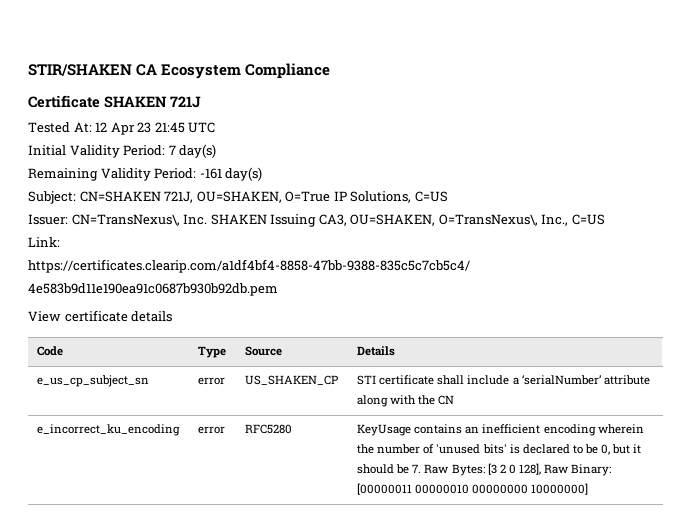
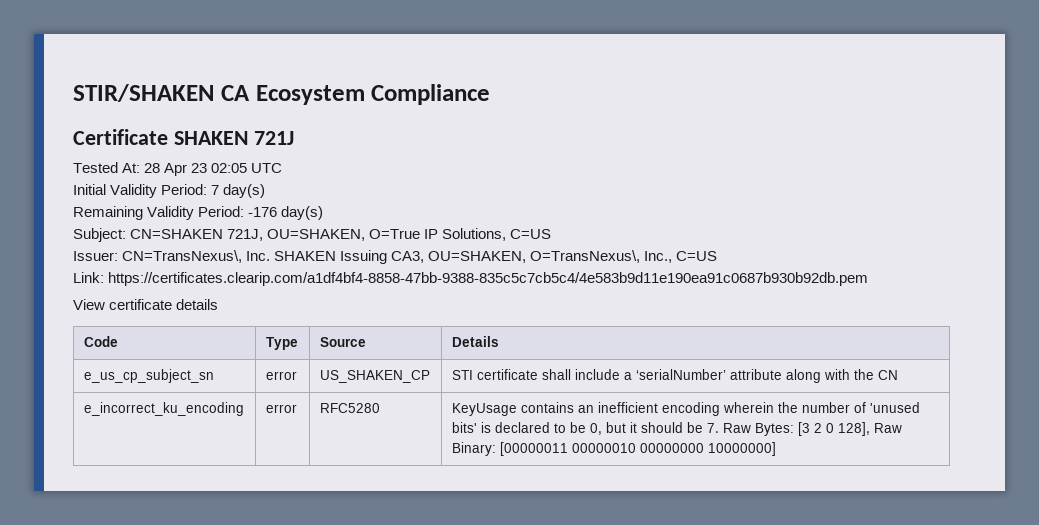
- Tested At: 12 Apr 23 21:45 UTC
+ Tested At: 28 Apr 23 02:05 UTC
- Remaining Validity Period: -161 day(s)
+ Remaining Validity Period: -176 day(s)

